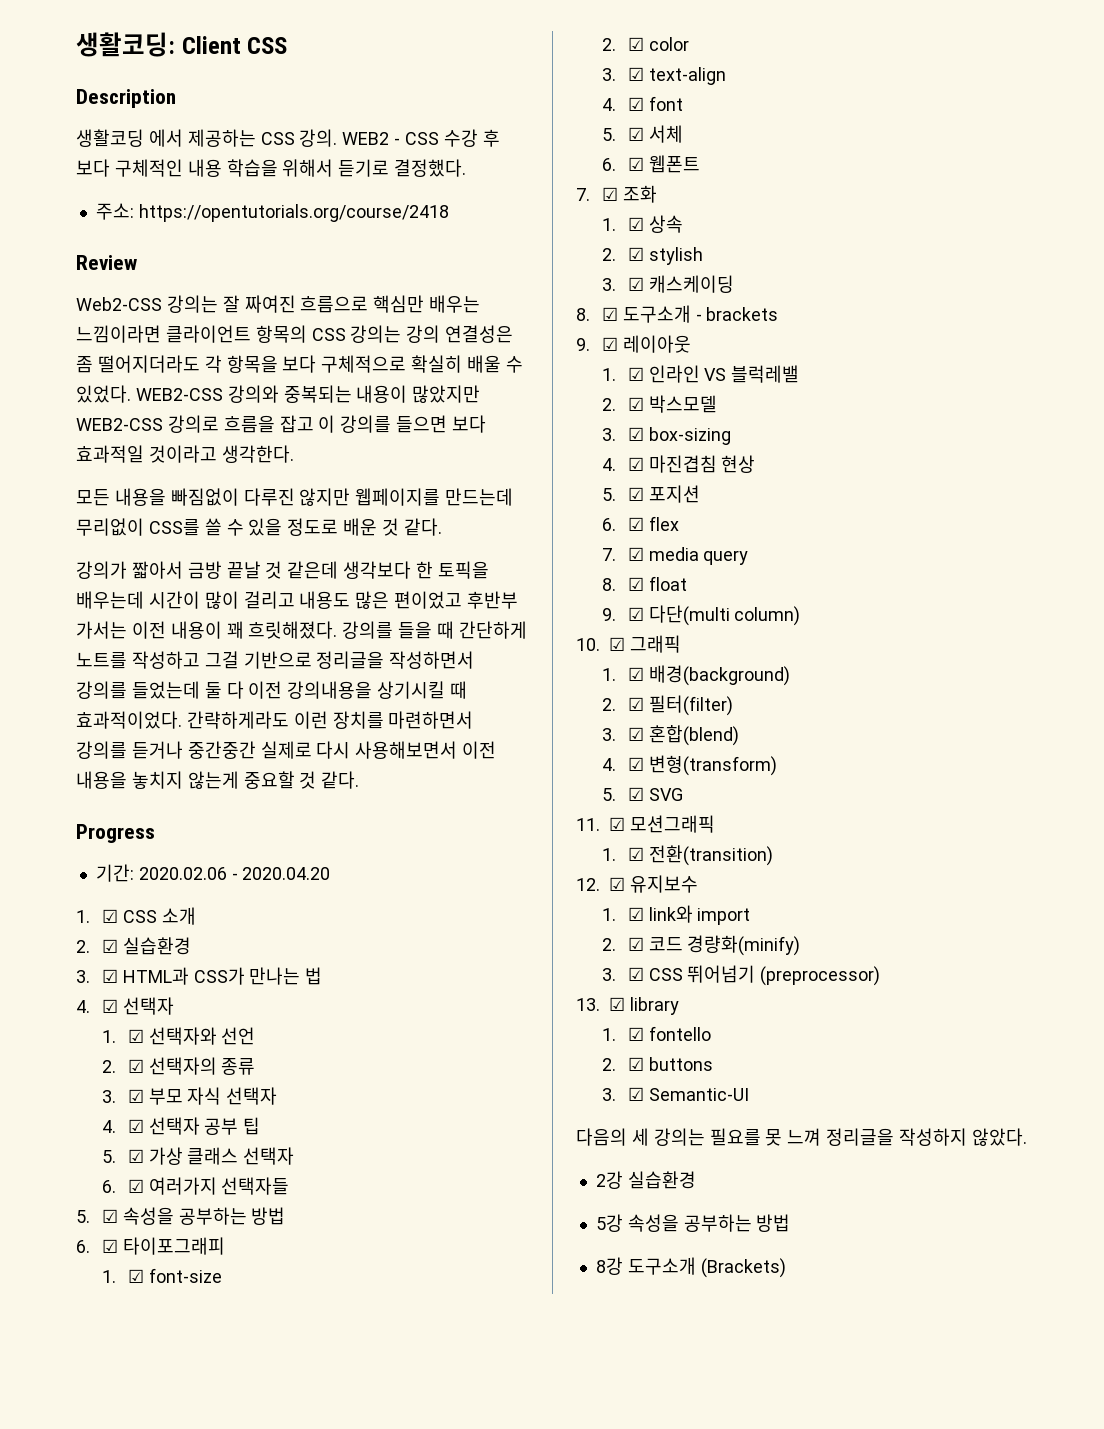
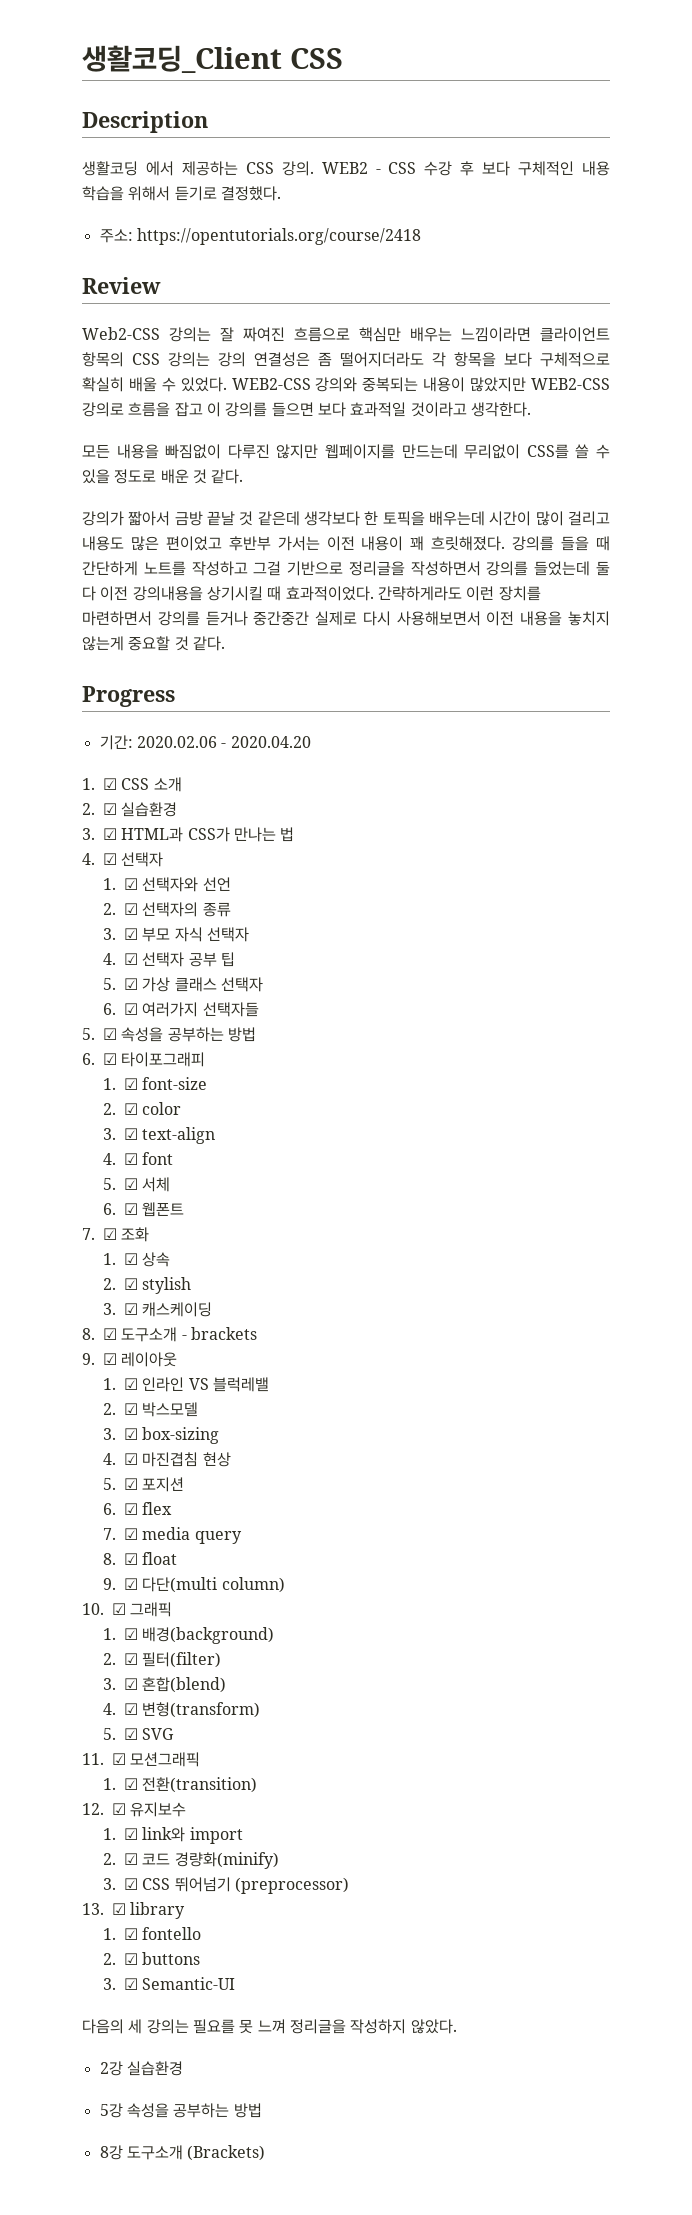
- 생활코딩: Client CSS
+ 생활코딩_Client CSS

